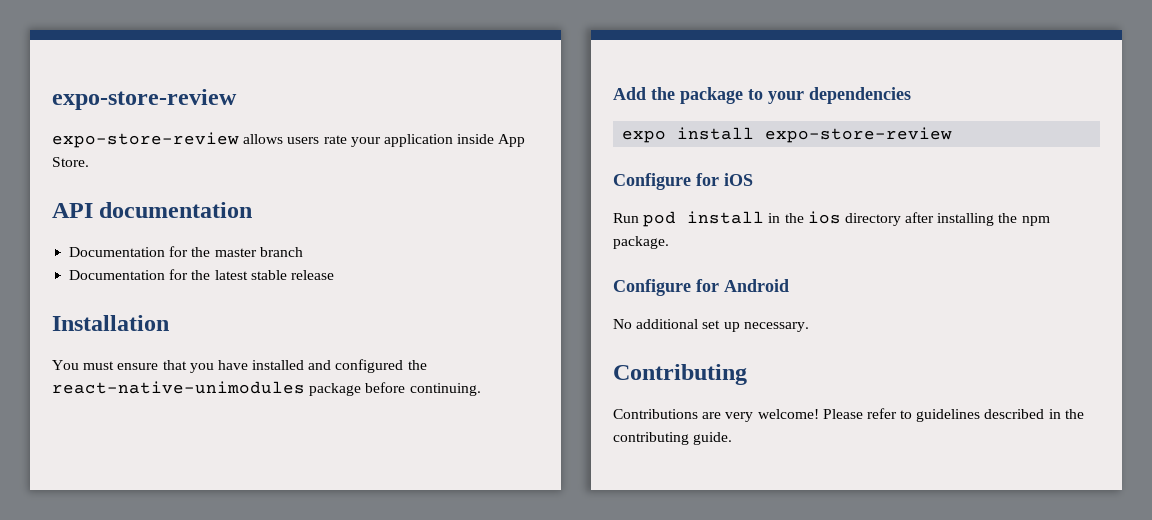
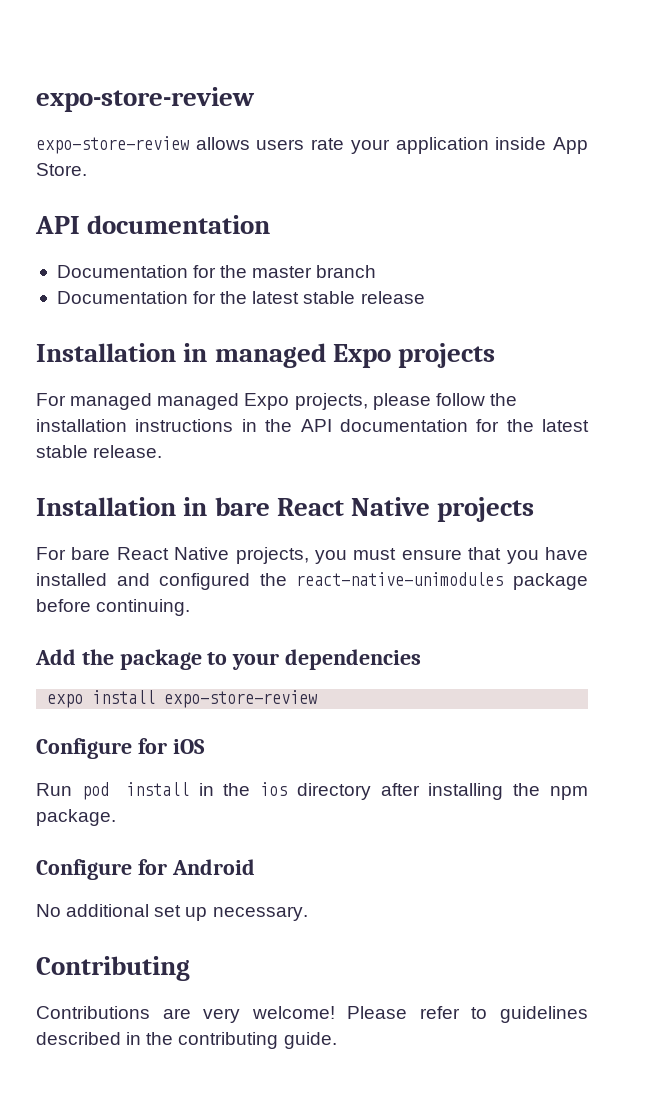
- Installation
- You must ensure that you have installed and configured the react-native-unimodules package before continuing.
+ Installation in managed Expo projects
+ For managed managed Expo projects, please follow the installation instructions in the API documentation for the latest stable release.
+ Installation in bare React Native projects
+ For bare React Native projects, you must ensure that you have installed and configured the react-native-unimodules package before continuing.

